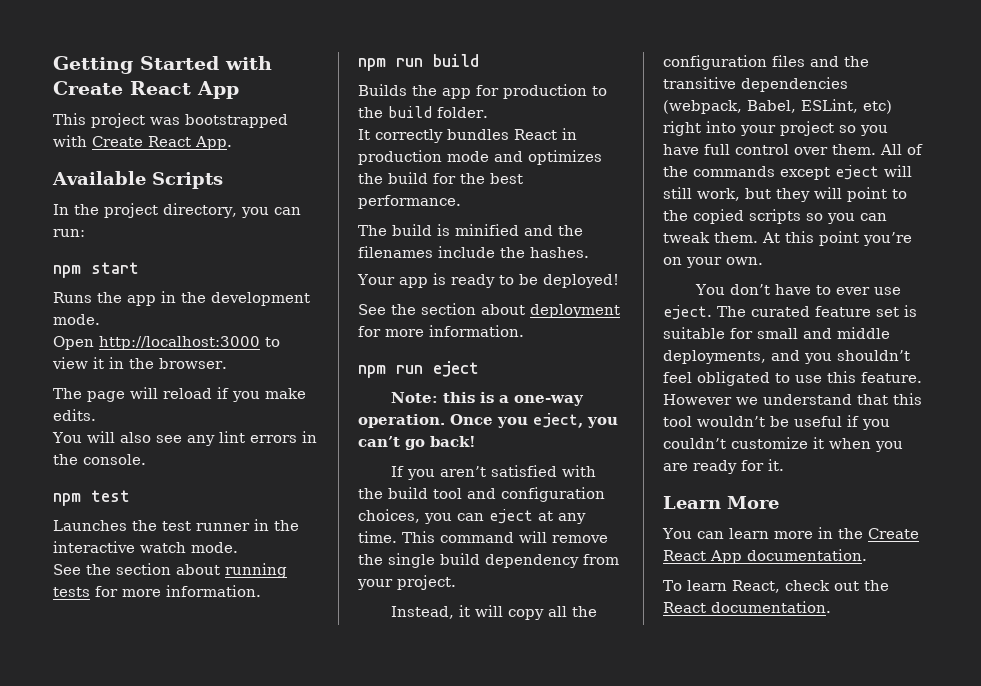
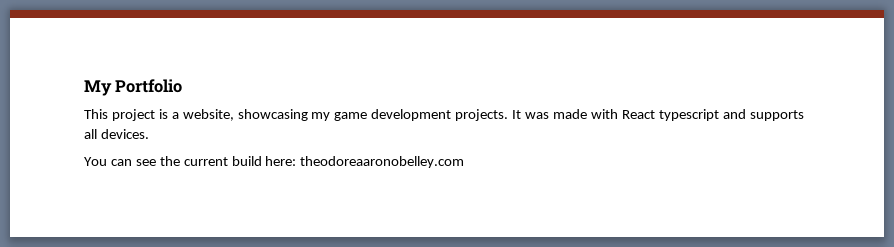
- Getting Started with Create React App
- This project was bootstrapped with Create React App.
- Available Scripts
- In the project directory, you can run:
- npm start
- Runs the app in the development mode.
- Open http://localhost:3000 to view it in the browser.
- The page will reload if you make edits.
- You will also see any lint errors in the console.
- npm test
- Launches the test runner in the interactive watch mode.
- See the section about running tests for more information.
- npm run build
- Builds the app for production to the build folder.
- It correctly bundles React in production mode and optimizes the build for the best performance.
- The build is minified and the filenames include the hashes.
- Your app is ready to be deployed!
- See the section about deployment for more information.
- npm run eject
- Note: this is a one-way operation. Once you eject, you can’t go back!
- If you aren’t satisfied with the build tool and configuration choices, you can eject at any time. This command will remove the single build dependency from your project.
- Instead, it will copy all the configuration files and the transitive dependencies (webpack, Babel, ESLint, etc) right into your project so you have full control over them. All of the commands except eject will still work, but they will point to the copied scripts so you can tweak them. At this point you’re on your own.
- You don’t have to ever use eject. The curated feature set is suitable for small and middle deployments, and you shouldn’t feel obligated to use this feature. However we understand that this tool wouldn’t be useful if you couldn’t customize it when you are ready for it.
- Learn More
- You can learn more in the Create React App documentation.
- To learn React, check out the React documentation.
+ My Portfolio
+ This project is a website, showcasing my game development projects. It was made with React typescript and supports all devices.
+ You can see the current build here: theodoreaaronobelley.com

